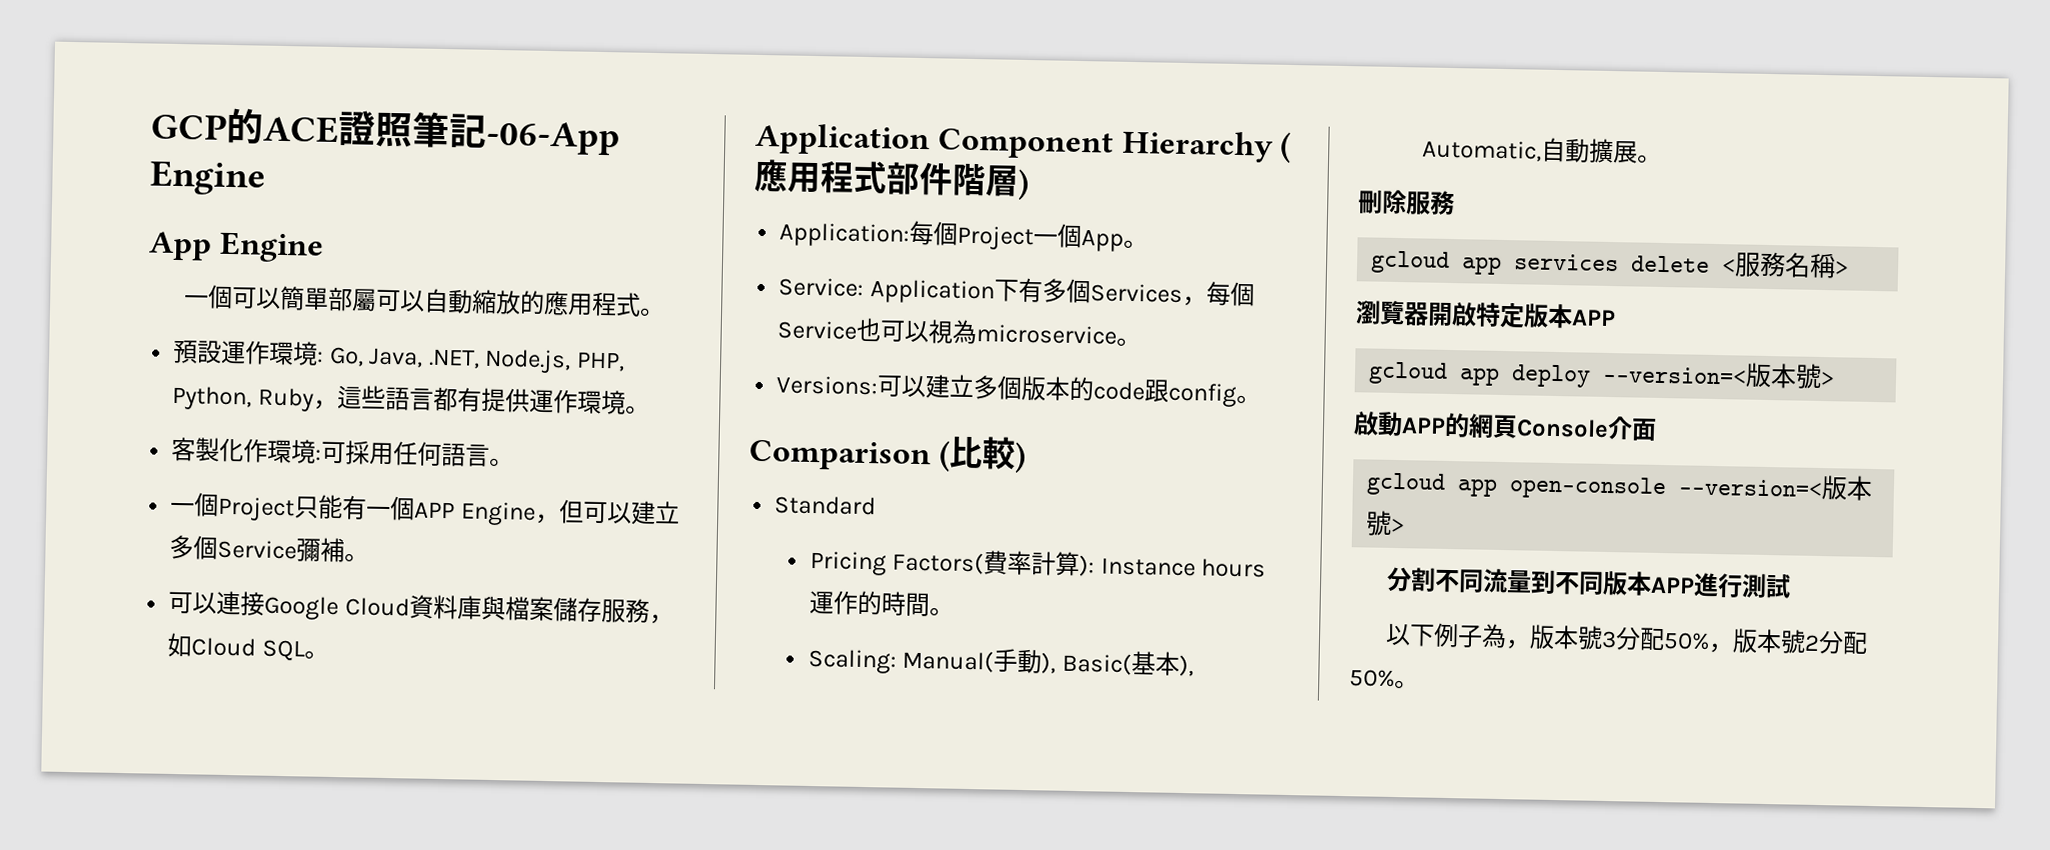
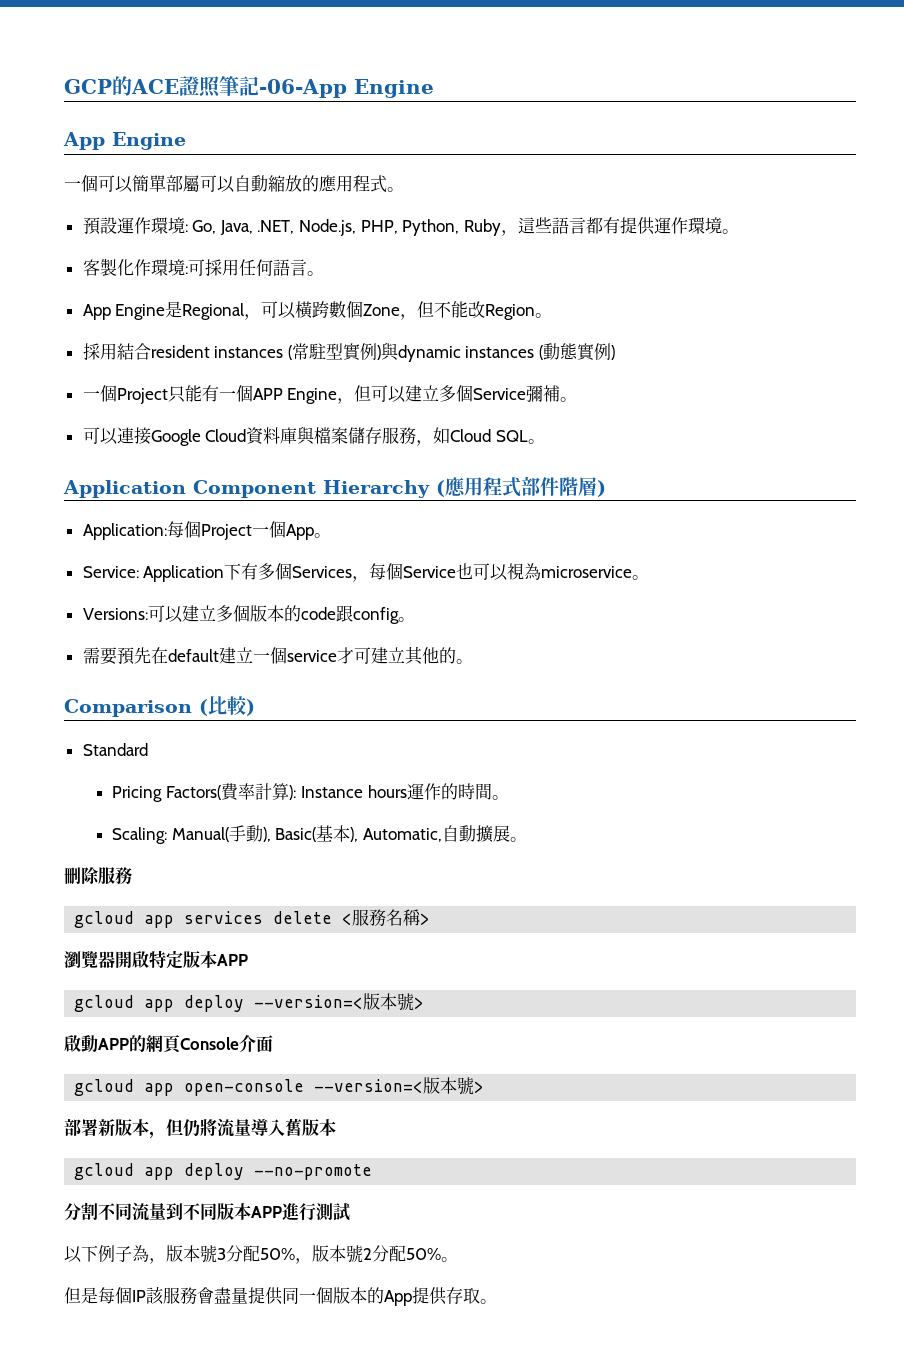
+ App Engine是Regional，可以橫跨數個Zone，但不能改Region。
+ 採用結合resident instances (常駐型實例)與dynamic instances (動態實例)
+ 需要預先在default建立一個service才可建立其他的。
+ 部署新版本，但仍將流量導入舊版本
+ gcloud app deploy --no-promote
+ 但是每個IP該服務會盡量提供同一個版本的App提供存取。

